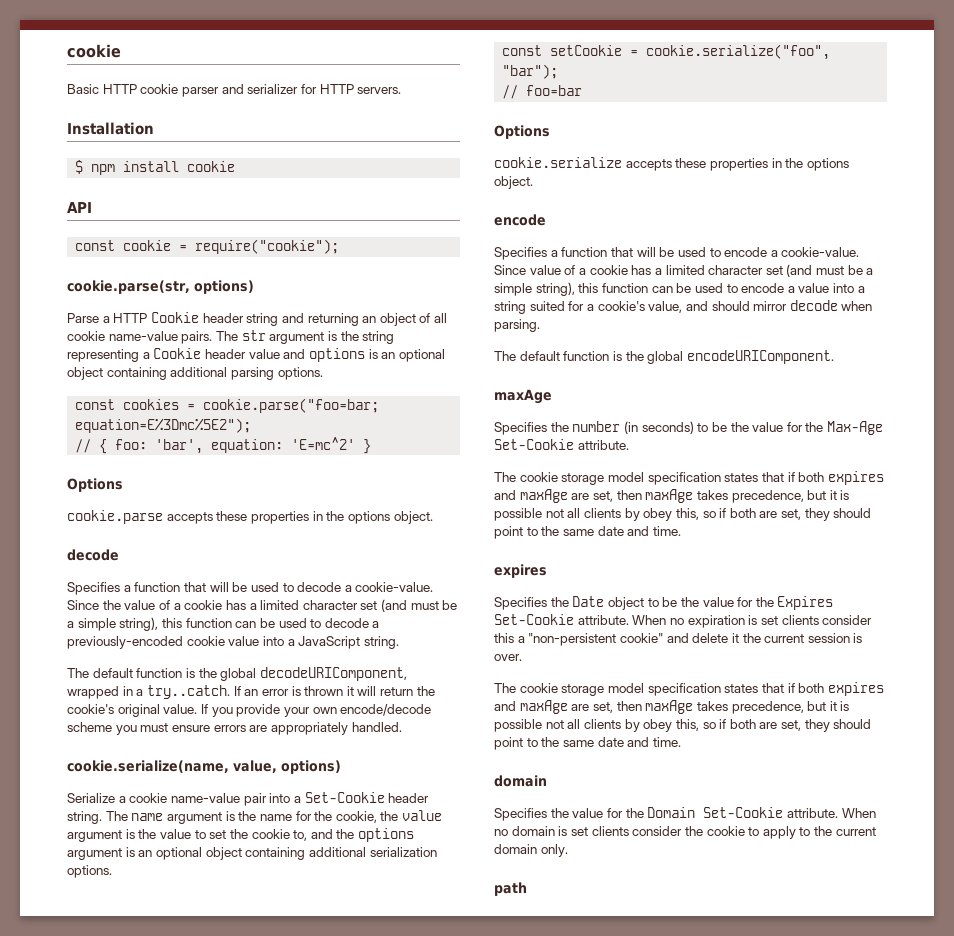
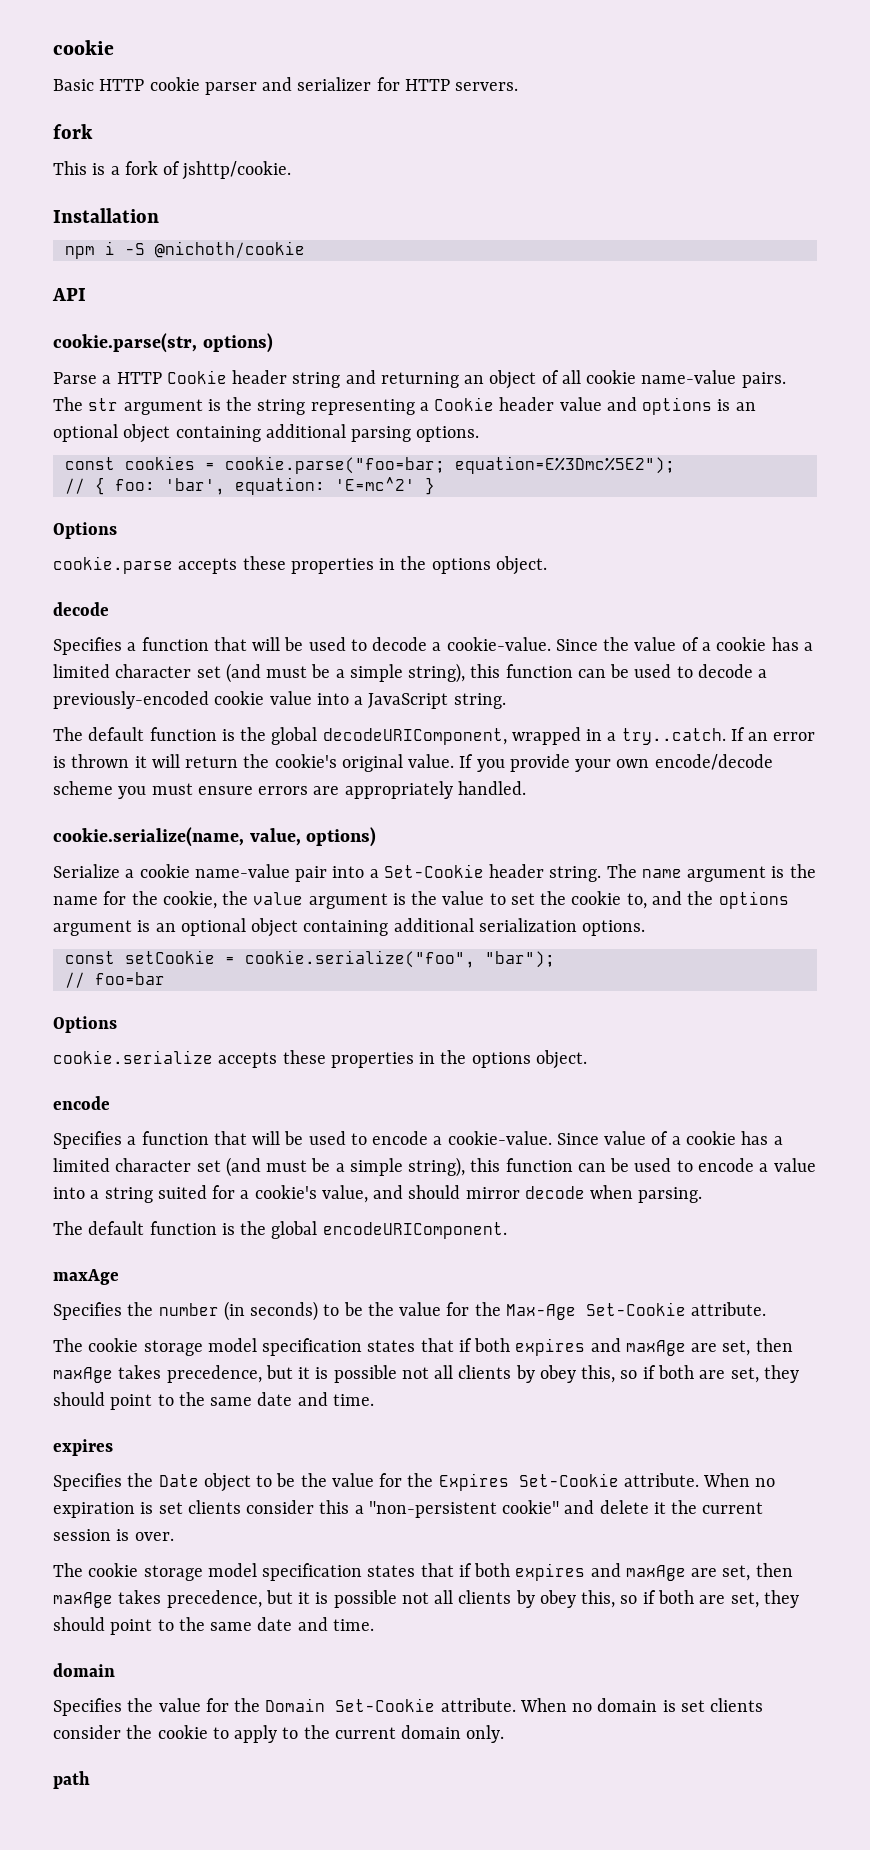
  Basic HTTP cookie parser and serializer for HTTP servers.
+ fork
+ This is a fork of jshttp/cookie.
  Installation
- $ npm install cookie
+ npm i -S @nichoth/cookie
  API
- const cookie = require("cookie");

